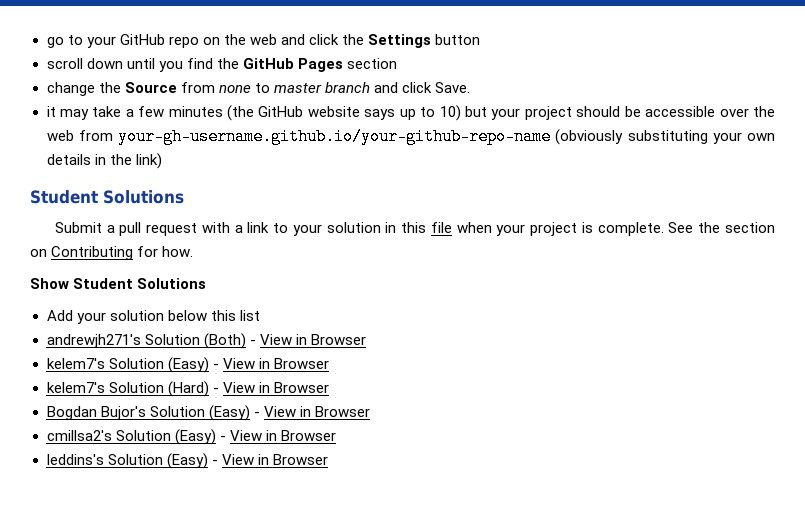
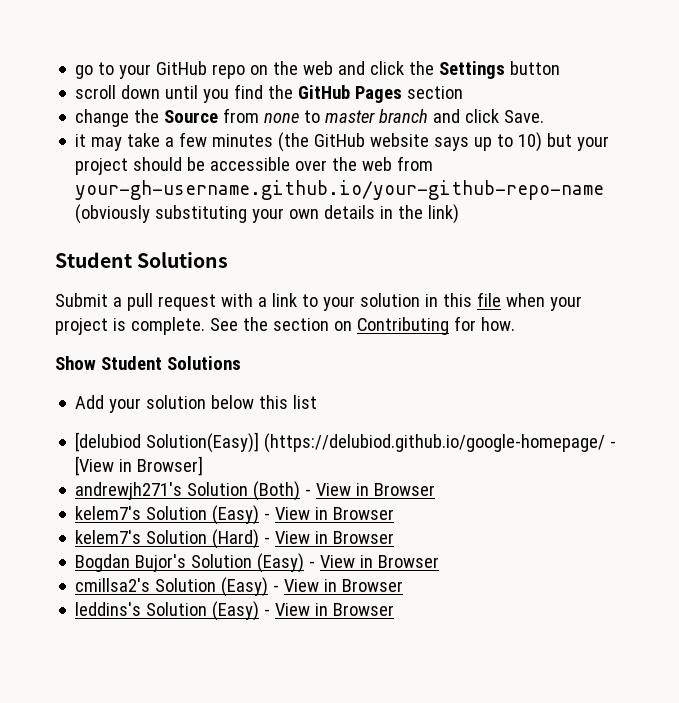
+ [delubiod Solution(Easy)] (https://delubiod.github.io/google-homepage/ - [View in Browser]

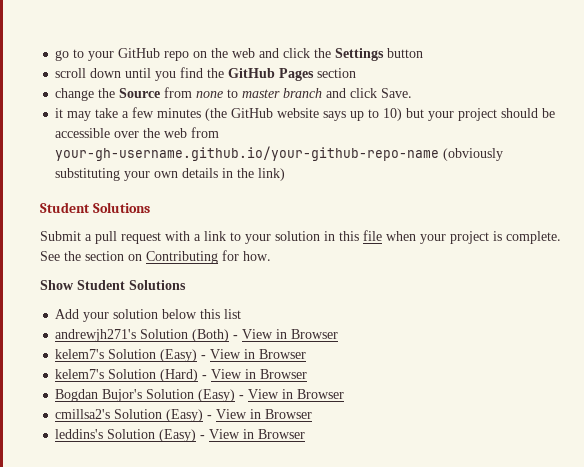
- [delubiod Solution(Easy)] (https://delubiod.github.io/google-homepage/ - [View in Browser]

